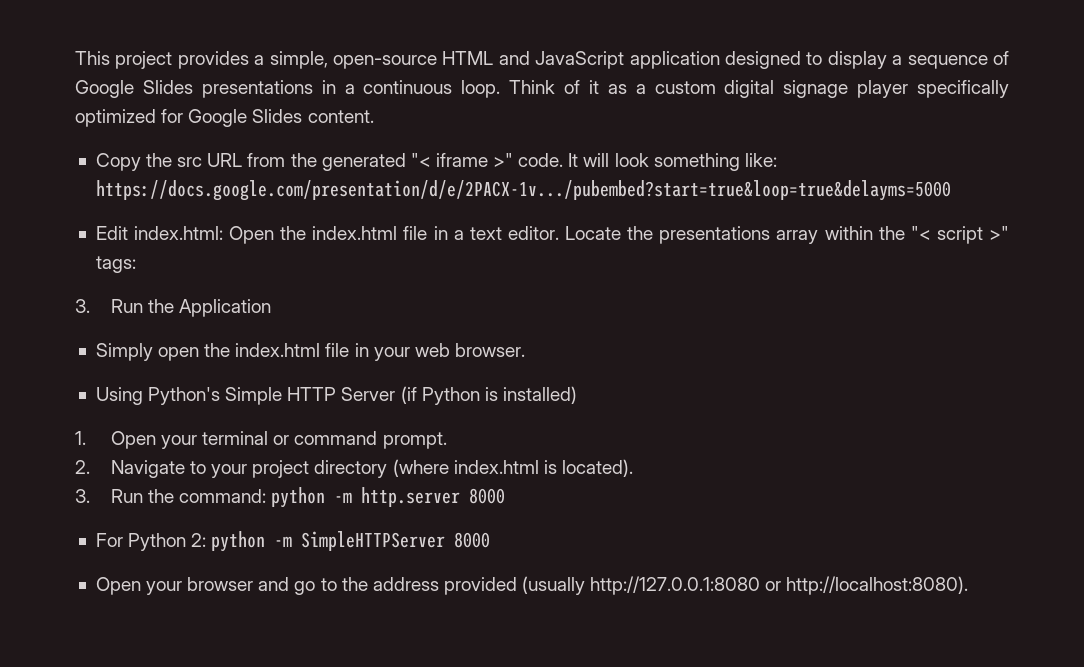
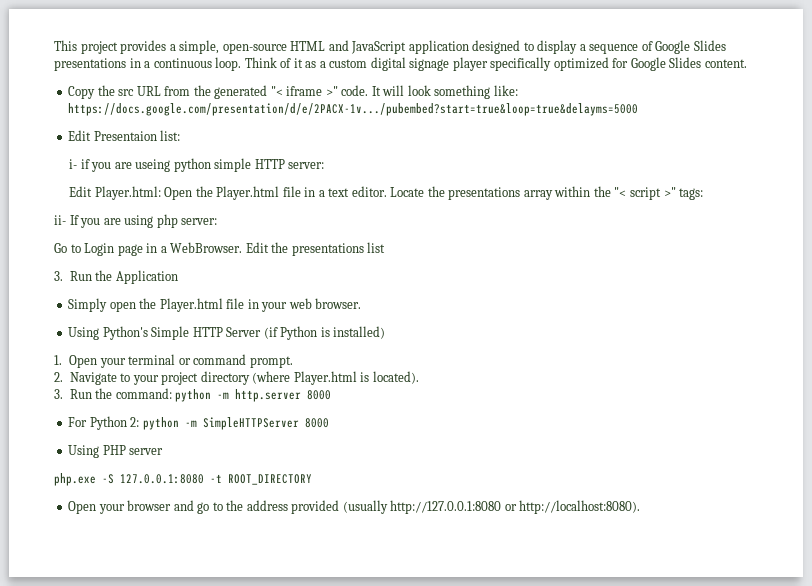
- Edit index.html: Open the index.html file in a text editor.
+ Edit Presentaion list:
+ i- if you are useing python simple HTTP server:
+ Edit Player.html: Open the Player.html file in a text editor.
+ ii- If you are using php server:
+ Go to Login page in a WebBrowser. Edit the presentations list
- Simply open the index.html file in your web browser.
+ Simply open the Player.html file in your web browser.
- 2. Navigate to your project directory (where index.html is located).
+ 2. Navigate to your project directory (where Player.html is located).
+ Using PHP server
+ php.exe -S 127.0.0.1:8080 -t ROOT_DIRECTORY

